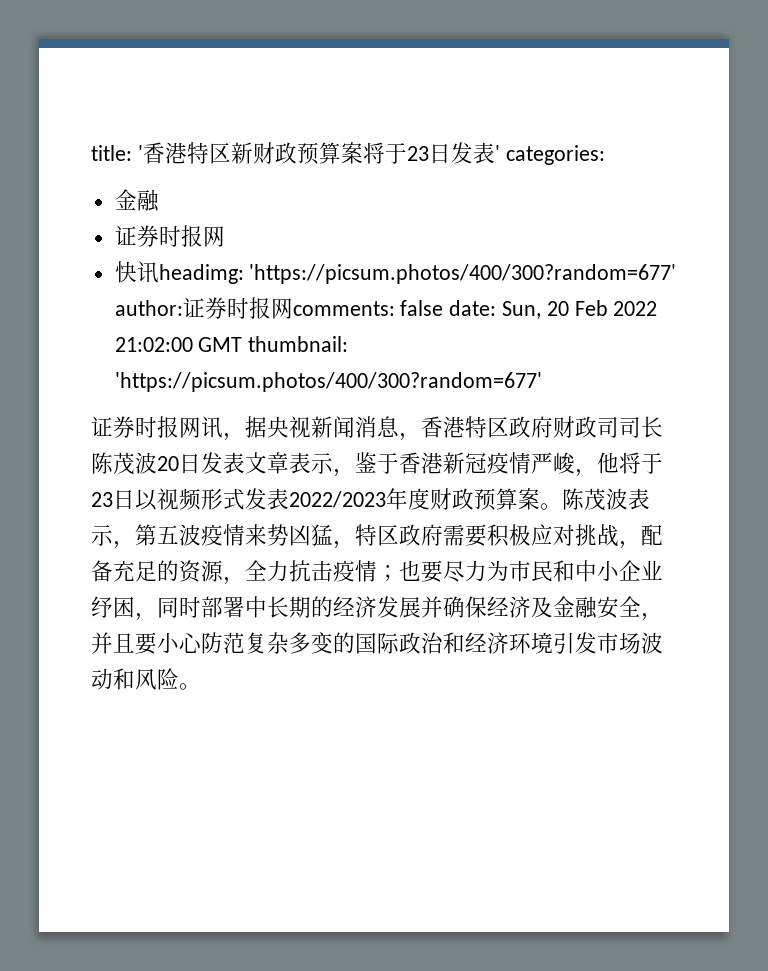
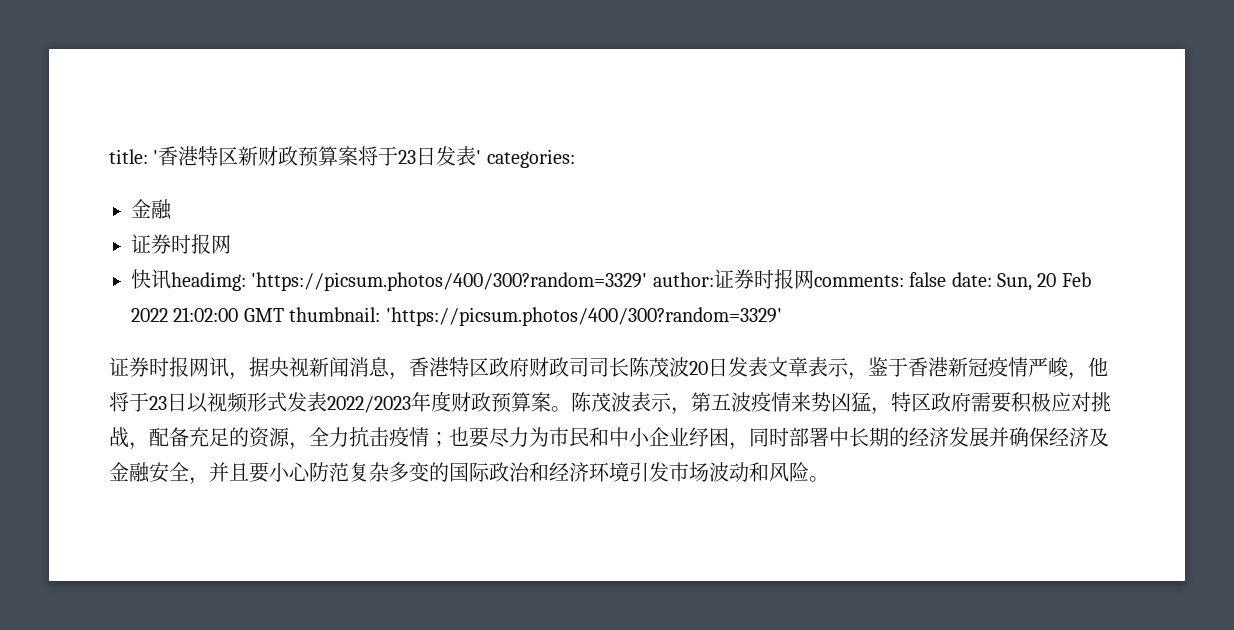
- 快讯headimg: 'https://picsum.photos/400/300?random=677' author:证券时报网comments: false date: Sun, 20 Feb 2022 21:02:00 GMT thumbnail: 'https://picsum.photos/400/300?random=677'
+ 快讯headimg: 'https://picsum.photos/400/300?random=3329' author:证券时报网comments: false date: Sun, 20 Feb 2022 21:02:00 GMT thumbnail: 'https://picsum.photos/400/300?random=3329'

